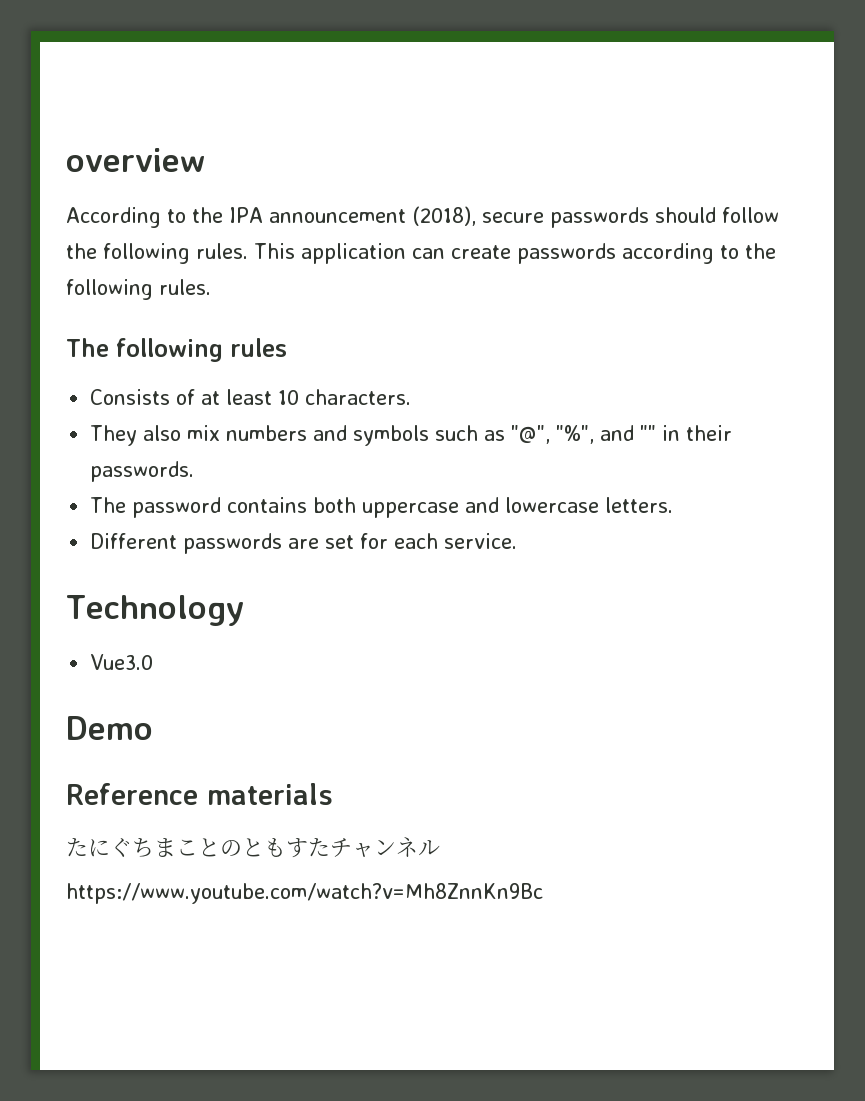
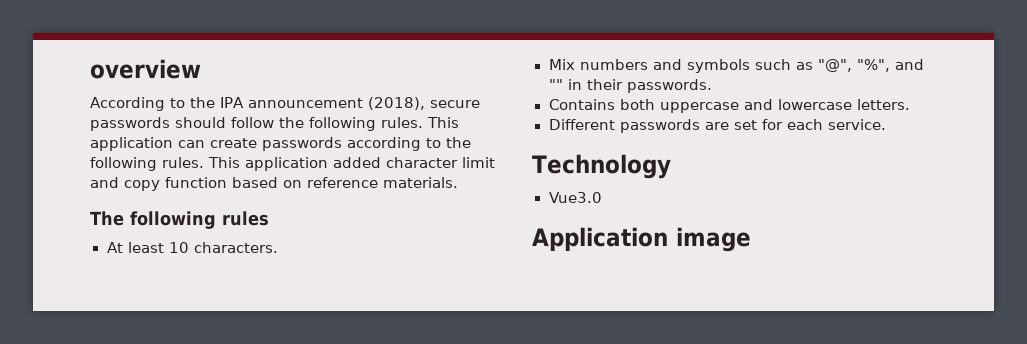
+ This application added character limit and copy function based on reference materials.
- Consists of at least 10 characters.
+ At least 10 characters.
- They also mix numbers and symbols such as "@", "%", and "" in their passwords.
+ Mix numbers and symbols such as "@", "%", and "" in their passwords.
- The password contains both uppercase and lowercase letters.
+ Contains both uppercase and lowercase letters.
- Demo
- Reference materials
- たにぐちまことのともすたチャンネル
- https://www.youtube.com/watch?v=Mh8ZnnKn9Bc
+ Application image

